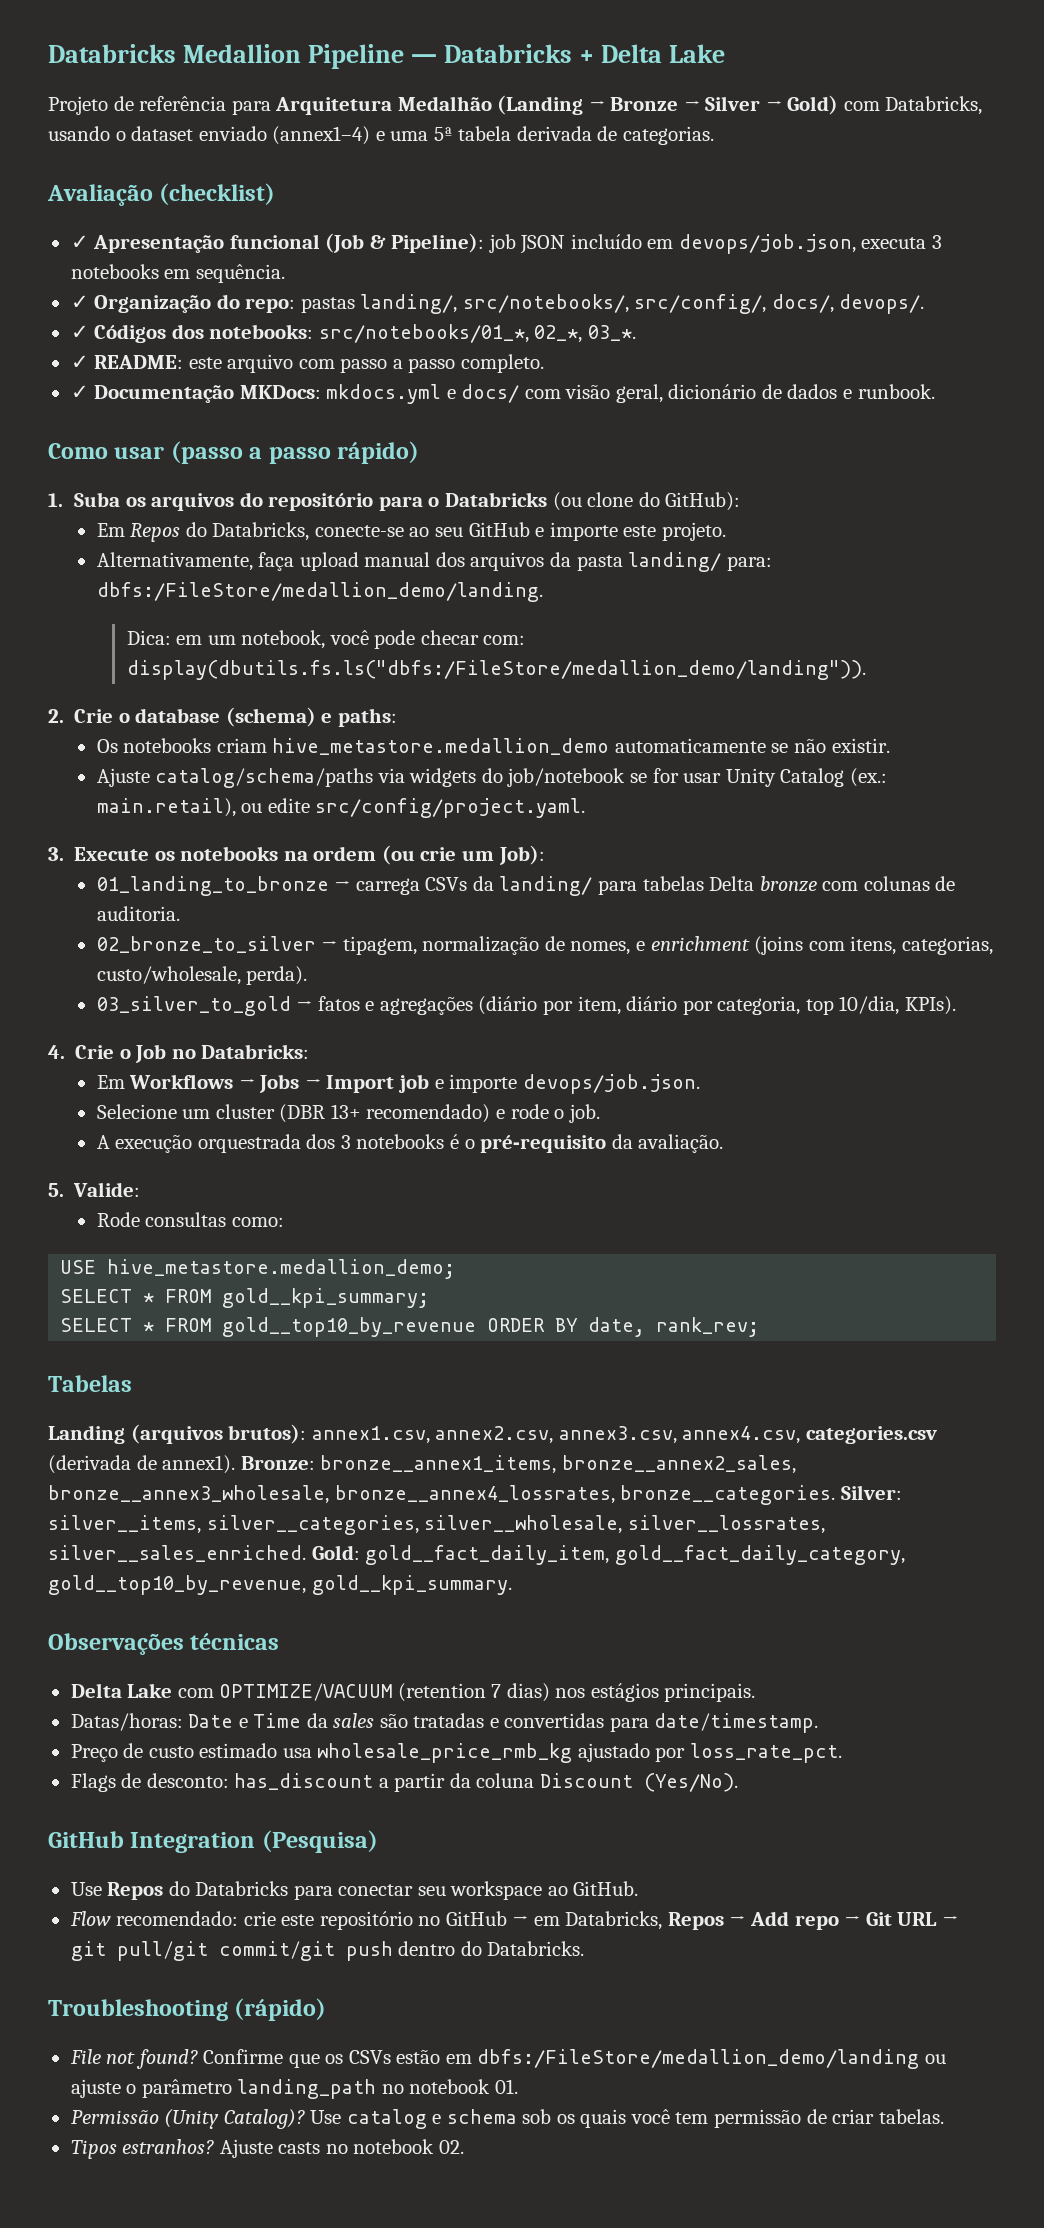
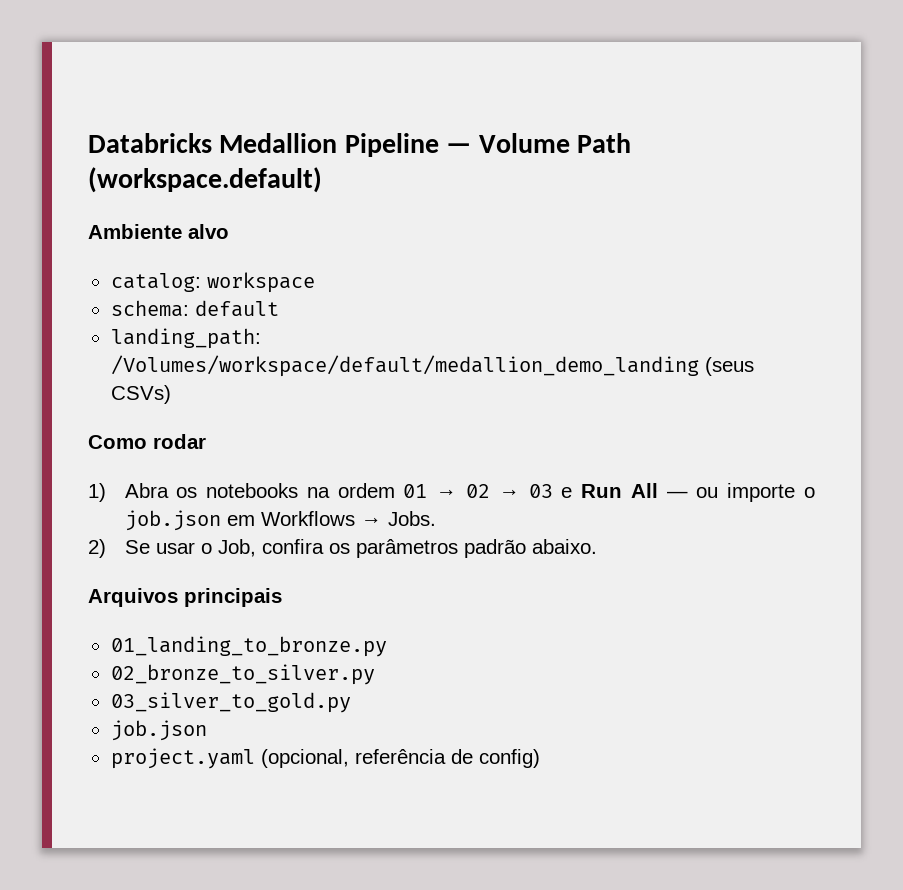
- Databricks Medallion Pipeline — Databricks + Delta Lake
- Projeto de referência para Arquitetura Medalhão (Landing → Bronze → Silver → Gold) com Databricks, usando o dataset enviado (annex1–4) e uma 5ª tabela derivada de categorias.
- Avaliação (checklist)
- ✓ Apresentação funcional (Job & Pipeline): job JSON incluído em devops/job.json, executa 3 notebooks em sequência.
- ✓ Organização do repo: pastas landing/, src/notebooks/, src/config/, docs/, devops/.
- ✓ Códigos dos notebooks: src/notebooks/01_*, 02_*, 03_*.
- ✓ README: este arquivo com passo a passo completo.
- ✓ Documentação MKDocs: mkdocs.yml e docs/ com visão geral, dicionário de dados e runbook.
- Como usar (passo a passo rápido)
- 1. Suba os arquivos do repositório para o Databricks (ou clone do GitHub):
- Em Repos do Databricks, conecte-se ao seu GitHub e importe este projeto.
- Alternativamente, faça upload manual dos arquivos da pasta landing/ para: dbfs:/FileStore/medallion_demo/landing.
- Dica: em um notebook, você pode checar com: display(dbutils.fs.ls("dbfs:/FileStore/medallion_demo/landing")).
- 2. Crie o database (schema) e paths:
- Os notebooks criam hive_metastore.medallion_demo automaticamente se não existir.
- Ajuste catalog/schema/paths via widgets do job/notebook se for usar Unity Catalog (ex.: main.retail), ou edite src/config/project.yaml.
- 3. Execute os notebooks na ordem (ou crie um Job):
- 01_landing_to_bronze → carrega CSVs da landing/ para tabelas Delta bronze com colunas de auditoria.
- 02_bronze_to_silver → tipagem, normalização de nomes, e enrichment (joins com itens, categorias, custo/wholesale, perda).
- 03_silver_to_gold → fatos e agregações (diário por item, diário por categoria, top 10/dia, KPIs).
- 4. Crie o Job no Databricks:
- Em Workflows → Jobs → Import job e importe devops/job.json.
- Selecione um cluster (DBR 13+ recomendado) e rode o job.
- A execução orquestrada dos 3 notebooks é o pré‑requisito da avaliação.
- 5. Valide:
- Rode consultas como:
- USE hive_metastore.medallion_demo;
- SELECT * FROM gold__kpi_summary;
- SELECT * FROM gold__top10_by_revenue ORDER BY date, rank_rev;
- Tabelas
- Landing (arquivos brutos): annex1.csv, annex2.csv, annex3.csv, annex4.csv, categories.csv (derivada de annex1). Bronze: bronze__annex1_items, bronze__annex2_sales, bronze__annex3_wholesale, bronze__annex4_lossrates, bronze__categories. Silver: silver__items, silver__categories, silver__wholesale, silver__lossrates, silver__sales_enriched. Gold: gold__fact_daily_item, gold__fact_daily_category, gold__top10_by_revenue, gold__kpi_summary.
- Observações técnicas
- Delta Lake com OPTIMIZE/VACUUM (retention 7 dias) nos estágios principais.
- Datas/horas: Date e Time da sales são tratadas e convertidas para date/timestamp.
- Preço de custo estimado usa wholesale_price_rmb_kg ajustado por loss_rate_pct.
- Flags de desconto: has_discount a partir da coluna Discount (Yes/No).
- GitHub Integration (Pesquisa)
- Use Repos do Databricks para conectar seu workspace ao GitHub.
- Flow recomendado: crie este repositório no GitHub → em Databricks, Repos → Add repo → Git URL → git pull/git commit/git push dentro do Databricks.
- Troubleshooting (rápido)
- File not found? Confirme que os CSVs estão em dbfs:/FileStore/medallion_demo/landing ou ajuste o parâmetro landing_path no notebook 01.
- Permissão (Unity Catalog)? Use catalog e schema sob os quais você tem permissão de criar tabelas.
- Tipos estranhos? Ajuste casts no notebook 02.
+ Databricks Medallion Pipeline — Volume Path (workspace.default)
+ Ambiente alvo
+ catalog: workspace
+ schema: default
+ landing_path: /Volumes/workspace/default/medallion_demo_landing (seus CSVs)
+ Como rodar
+ 1) Abra os notebooks na ordem 01 → 02 → 03 e Run All — ou importe o job.json em Workflows → Jobs.
+ 2) Se usar o Job, confira os parâmetros padrão abaixo.
+ Arquivos principais
+ 01_landing_to_bronze.py
+ 02_bronze_to_silver.py
+ 03_silver_to_gold.py
+ job.json
+ project.yaml (opcional, referência de config)

